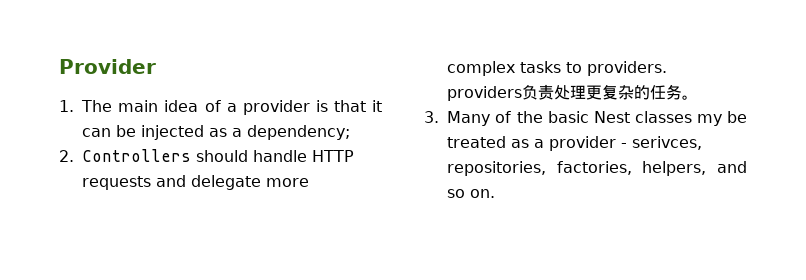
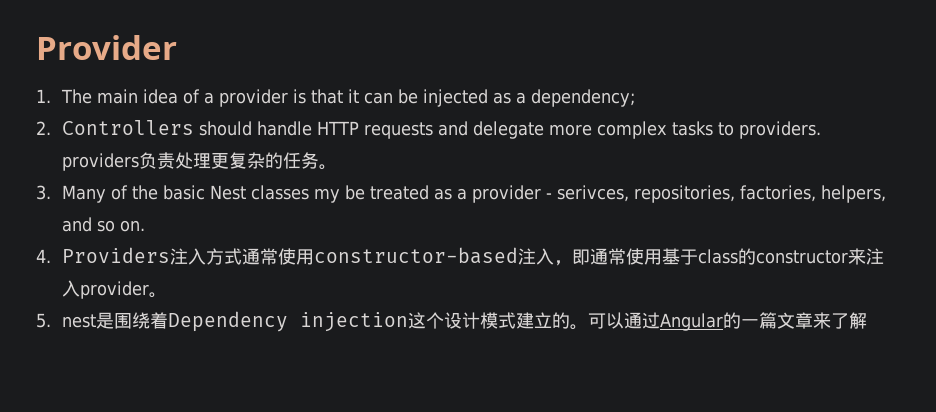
+ 4. Providers注入方式通常使用constructor-based注入，即通常使用基于class的constructor来注入provider。
+ 5. nest是围绕着Dependency injection这个设计模式建立的。可以通过Angular的一篇文章来了解

